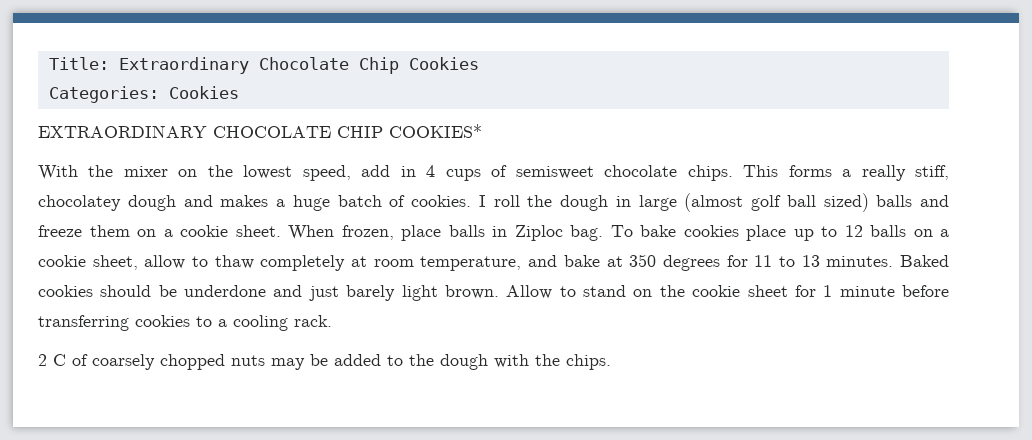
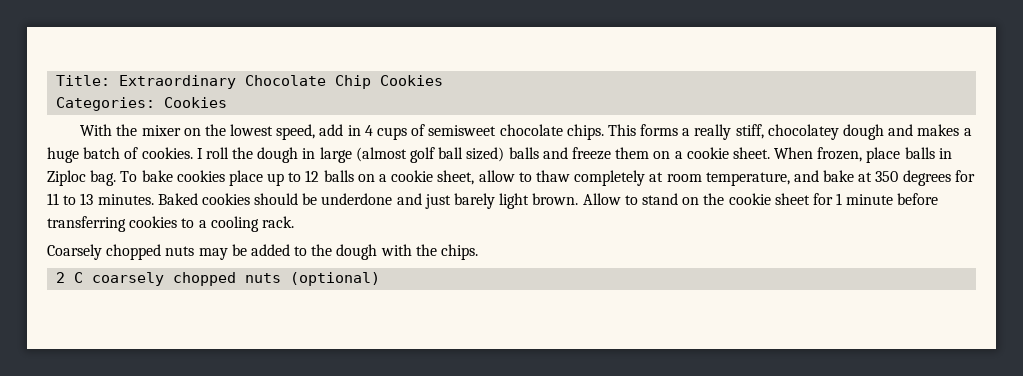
- EXTRAORDINARY CHOCOLATE CHIP COOKIES*
- 2 C of coarsely chopped nuts may be added to the dough with the chips.
+ Coarsely chopped nuts may be added to the dough with the chips.
+ 2 C coarsely chopped nuts (optional)

